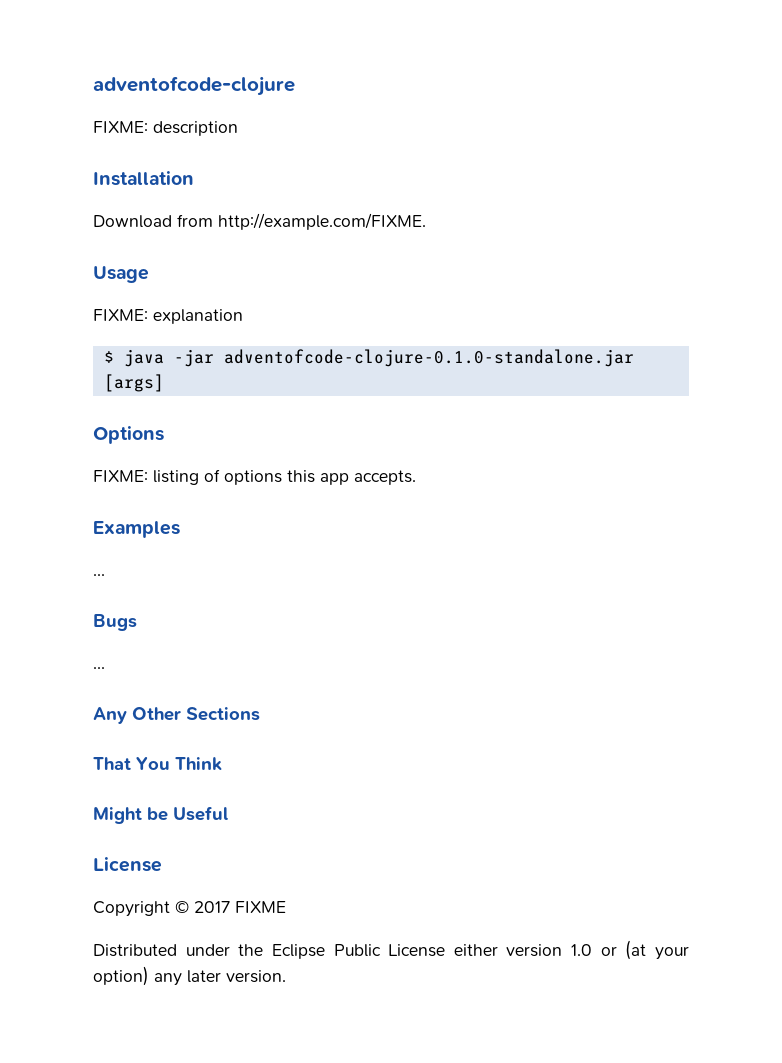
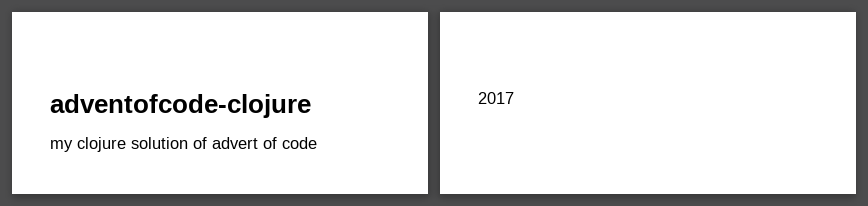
- FIXME: description
- Installation
- Download from http://example.com/FIXME.
- Usage
- FIXME: explanation
- $ java -jar adventofcode-clojure-0.1.0-standalone.jar [args]
- Options
- FIXME: listing of options this app accepts.
- Examples
- ...
- Bugs
- ...
- Any Other Sections
- That You Think
- Might be Useful
- License
- Copyright © 2017 FIXME
- Distributed under the Eclipse Public License either version 1.0 or (at your option) any later version.
+ my clojure solution of advert of code 2017

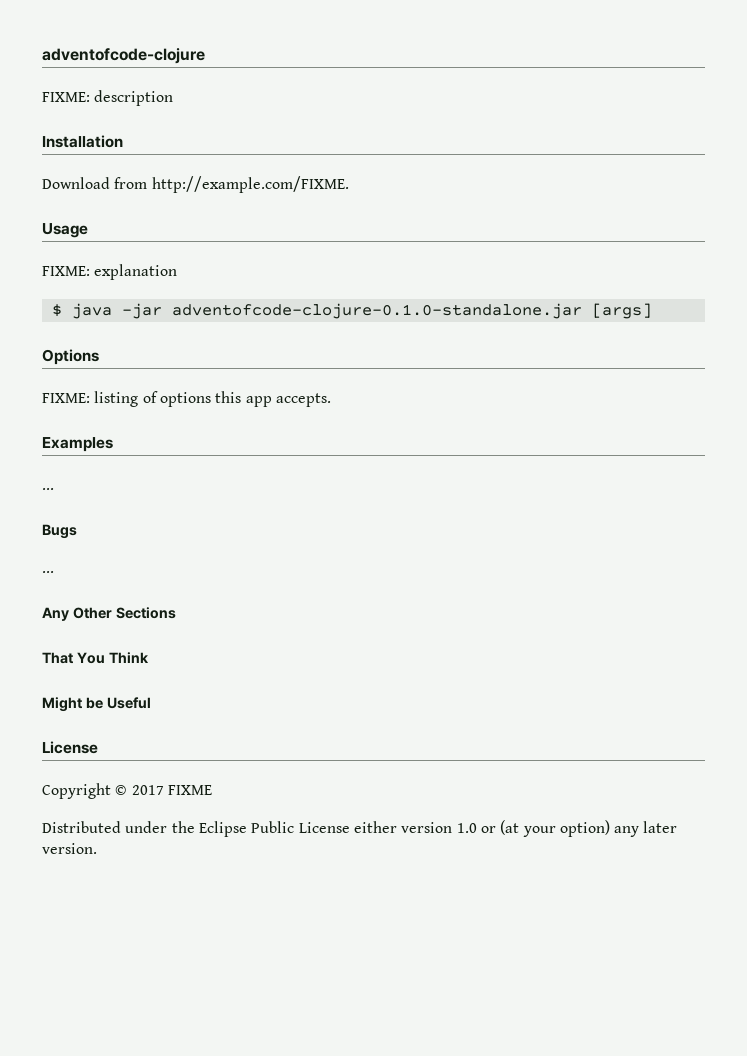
- my clojure solution of advert of code 2017
+ FIXME: description
+ Installation
+ Download from http://example.com/FIXME.
+ Usage
+ FIXME: explanation
+ $ java -jar adventofcode-clojure-0.1.0-standalone.jar [args]
+ Options
+ FIXME: listing of options this app accepts.
+ Examples
+ ...
+ Bugs
+ ...
+ Any Other Sections
+ That You Think
+ Might be Useful
+ License
+ Copyright © 2017 FIXME
+ Distributed under the Eclipse Public License either version 1.0 or (at your option) any later version.

